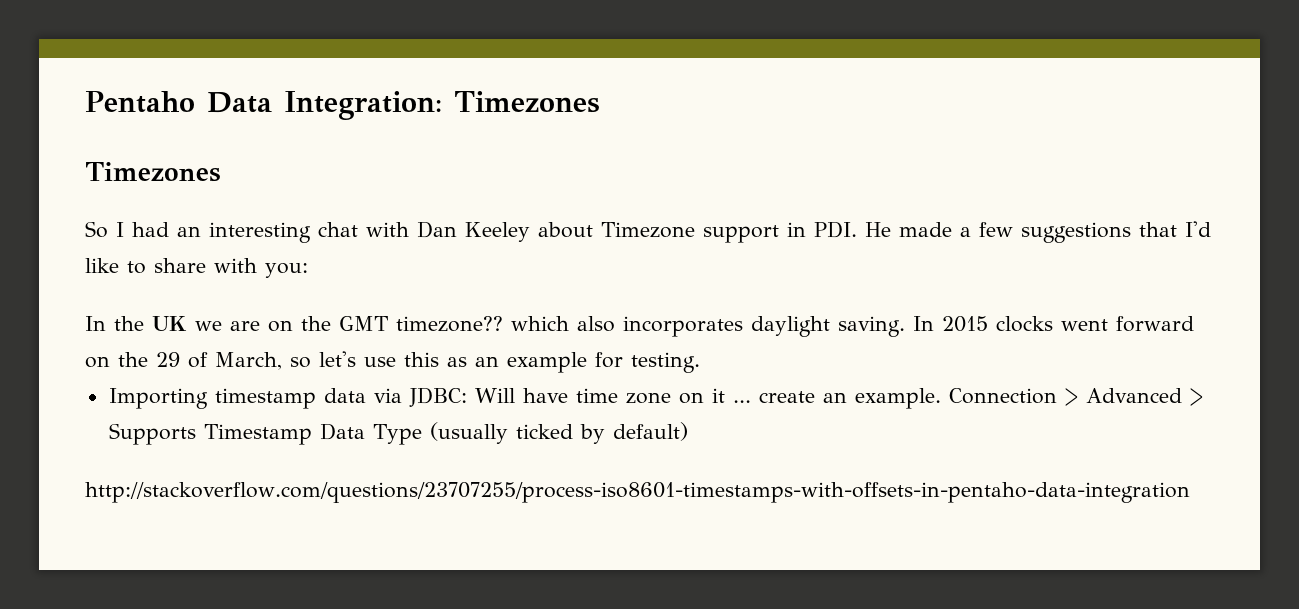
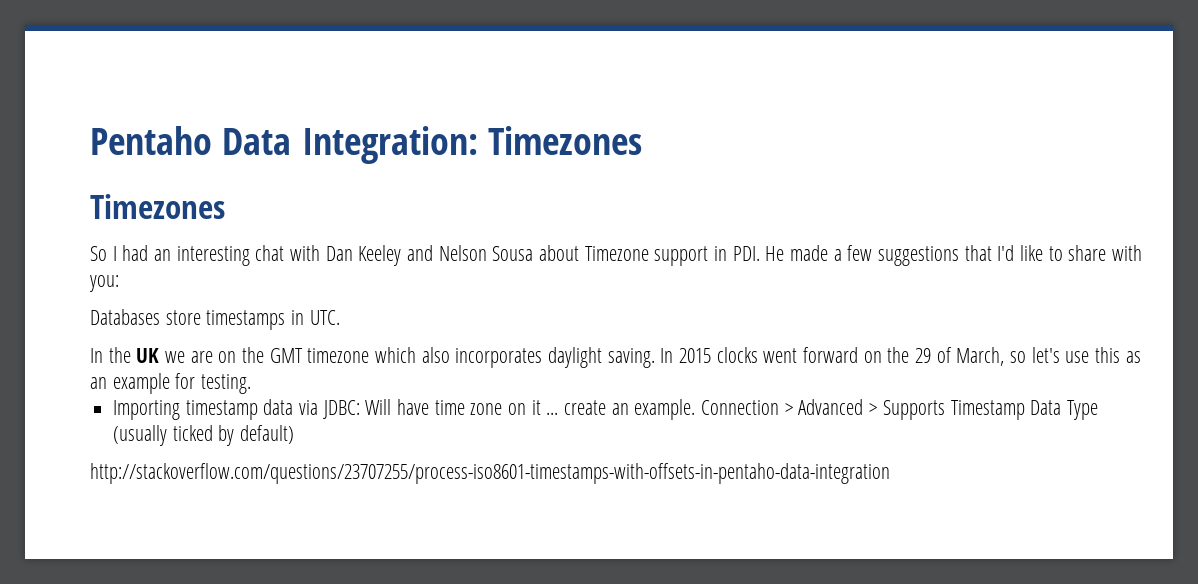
- So I had an interesting chat with Dan Keeley about Timezone support in PDI. He made a few suggestions that I'd like to share with you:
+ So I had an interesting chat with Dan Keeley and Nelson Sousa about Timezone support in PDI. He made a few suggestions that I'd like to share with you:
+ Databases store timestamps in UTC.
- In the UK we are on the GMT timezone?? which also incorporates daylight saving.
+ In the UK we are on the GMT timezone which also incorporates daylight saving.

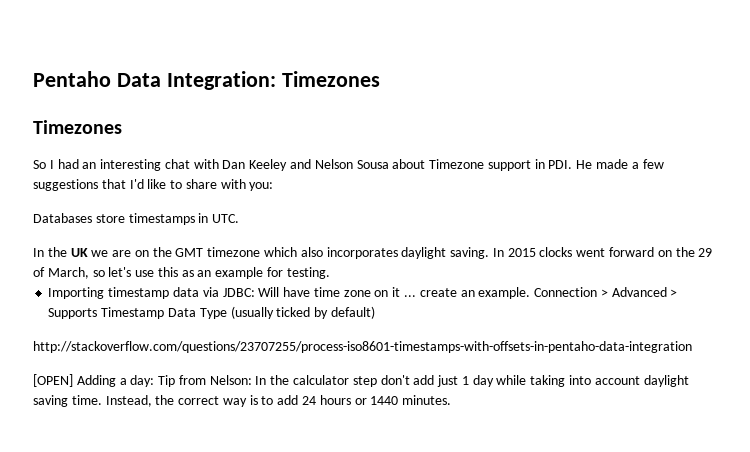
+ [OPEN] Adding a day: Tip from Nelson: In the calculator step don't add just 1 day while taking into account daylight saving time. Instead, the correct way is to add 24 hours or 1440 minutes.

